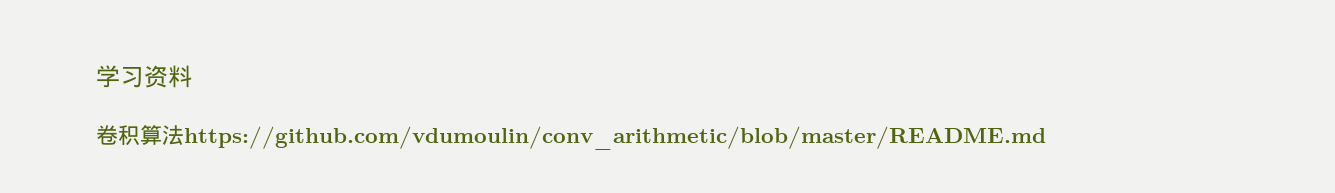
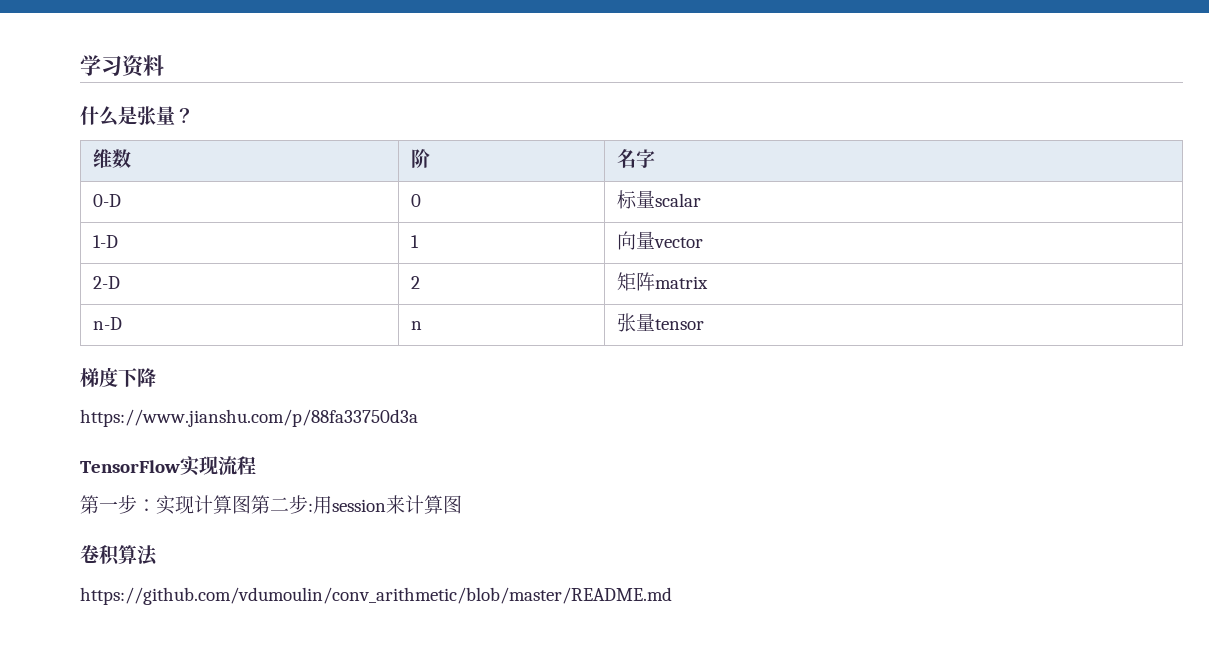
+ 什么是张量？
+ 维数 | 阶 | 名字
+ 0-D | 0 | 标量scalar
+ 1-D | 1 | 向量vector
+ 2-D | 2 | 矩阵matrix
+ n-D | n | 张量tensor
+ 梯度下降
+ https://www.jianshu.com/p/88fa33750d3a
+ TensorFlow实现流程
+ 第一步：实现计算图第二步:用session来计算图
- 卷积算法https://github.com/vdumoulin/conv_arithmetic/blob/master/README.md
+ 卷积算法
+ https://github.com/vdumoulin/conv_arithmetic/blob/master/README.md

